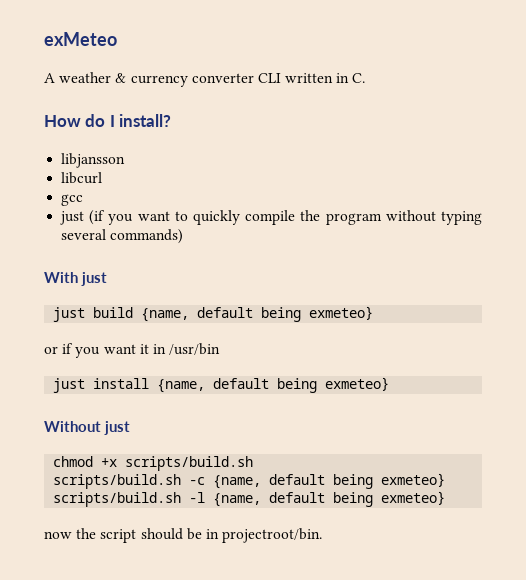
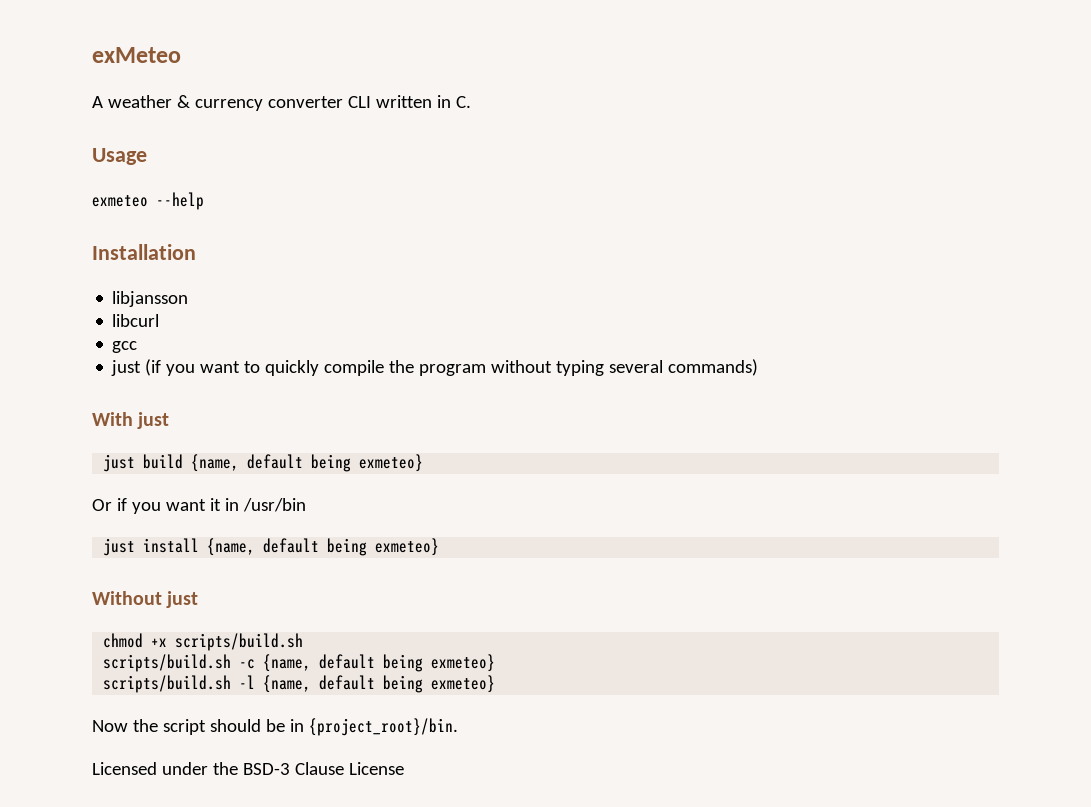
- How do I install?
+ Usage
+ exmeteo --help
+ Installation
- or if you want it in /usr/bin
+ Or if you want it in /usr/bin
- now the script should be in projectroot/bin.
+ Now the script should be in {project_root}/bin.
+ Licensed under the BSD-3 Clause License

